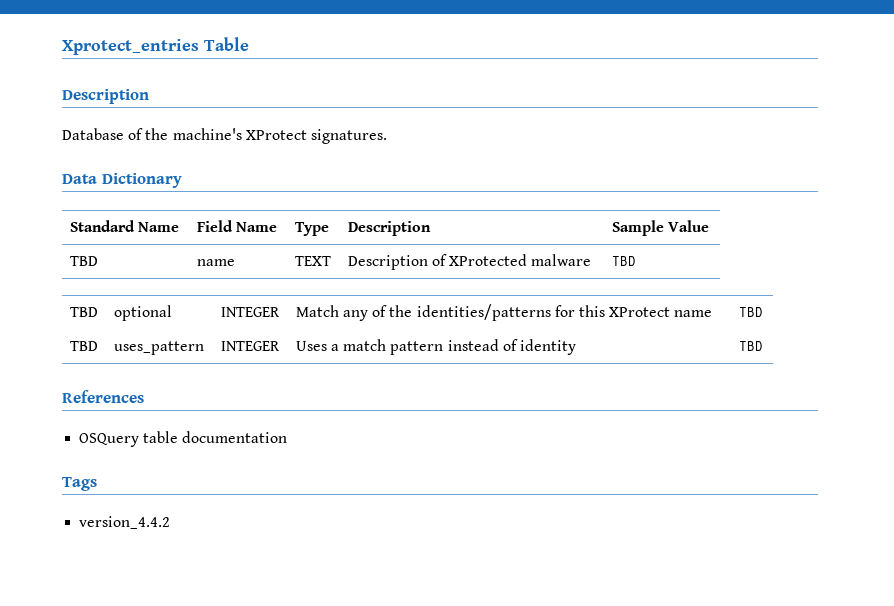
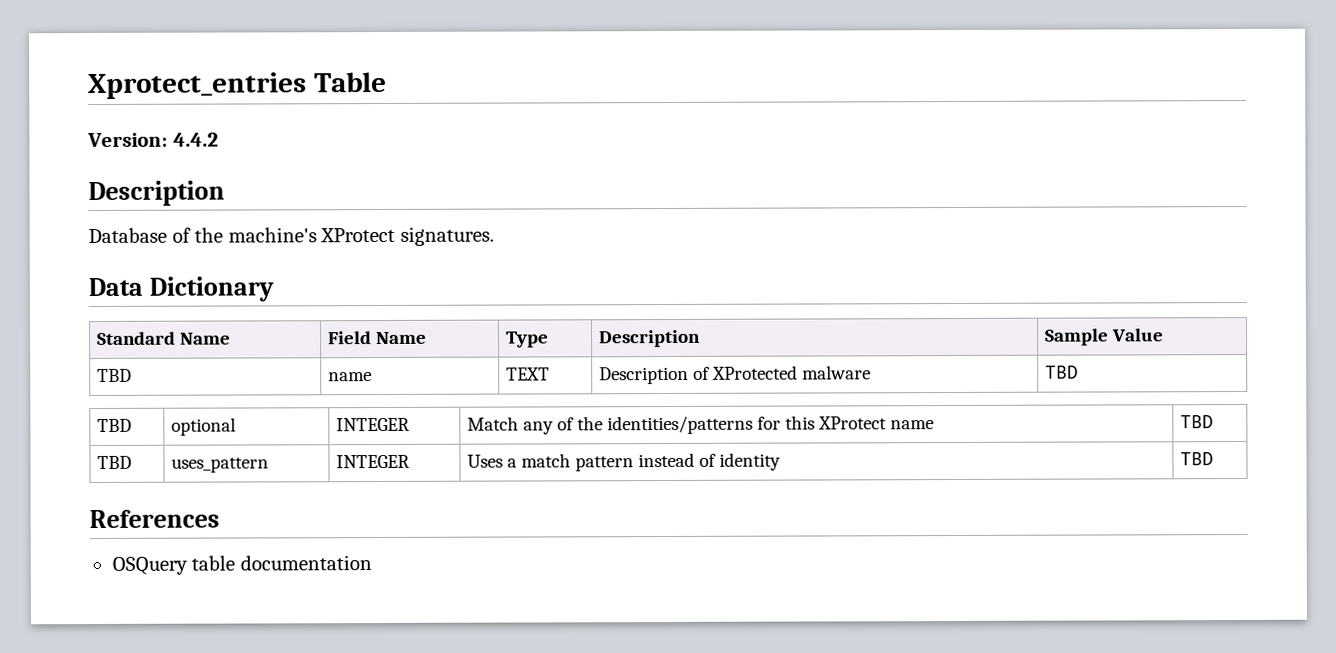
+ Version: 4.4.2
- Tags
- version_4.4.2

